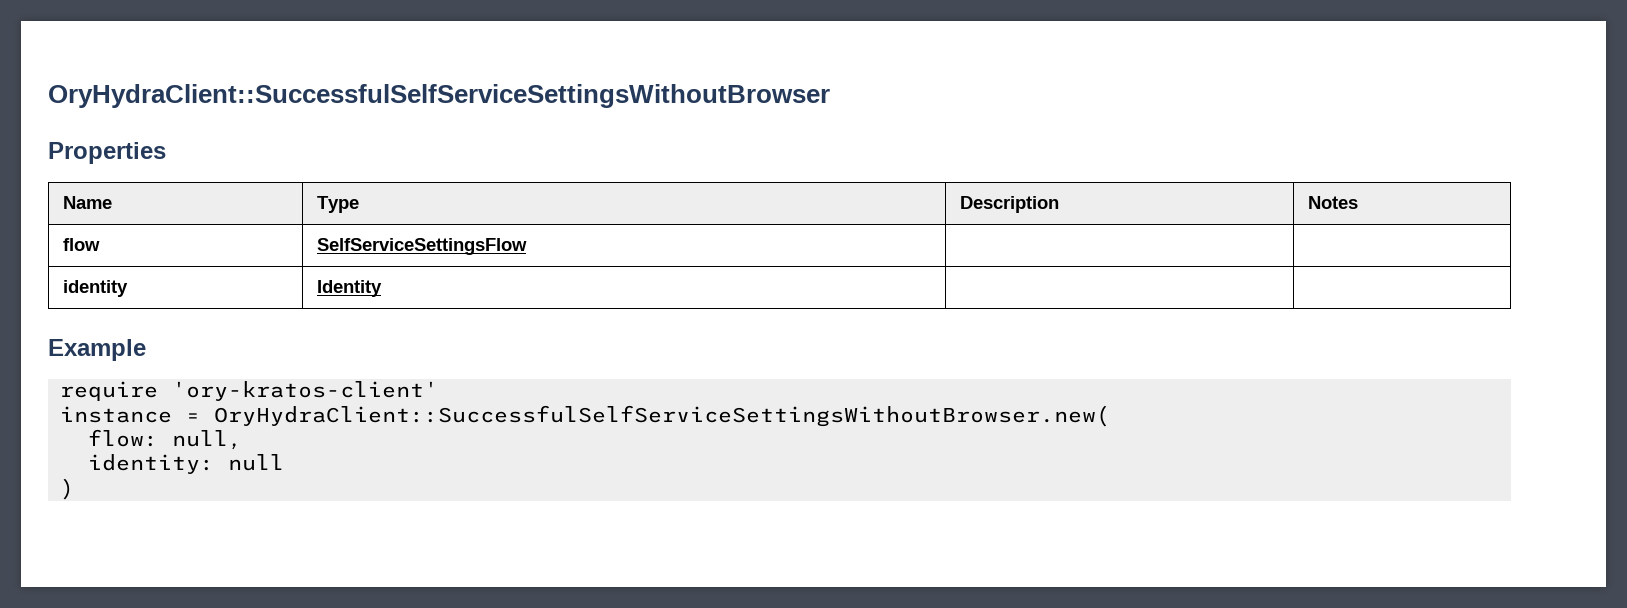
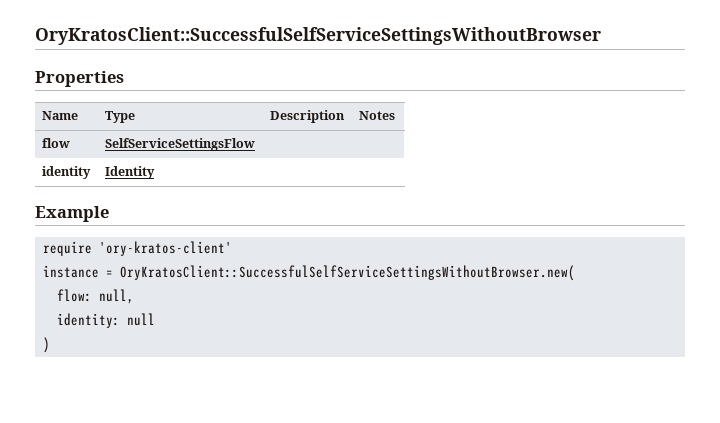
- OryHydraClient::SuccessfulSelfServiceSettingsWithoutBrowser
+ OryKratosClient::SuccessfulSelfServiceSettingsWithoutBrowser
- instance = OryHydraClient::SuccessfulSelfServiceSettingsWithoutBrowser.new(
+ instance = OryKratosClient::SuccessfulSelfServiceSettingsWithoutBrowser.new(

